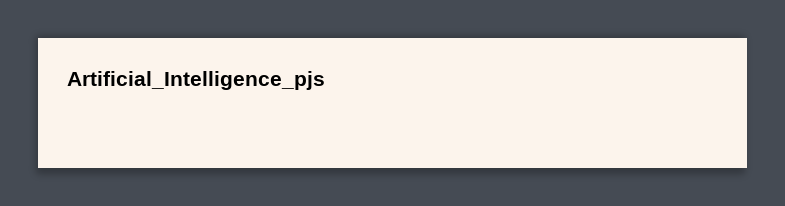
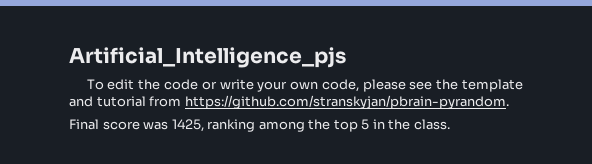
+ To edit the code or write your own code, please see the template and tutorial from https://github.com/stranskyjan/pbrain-pyrandom.
+ Final score was 1425, ranking among the top 5 in the class.

